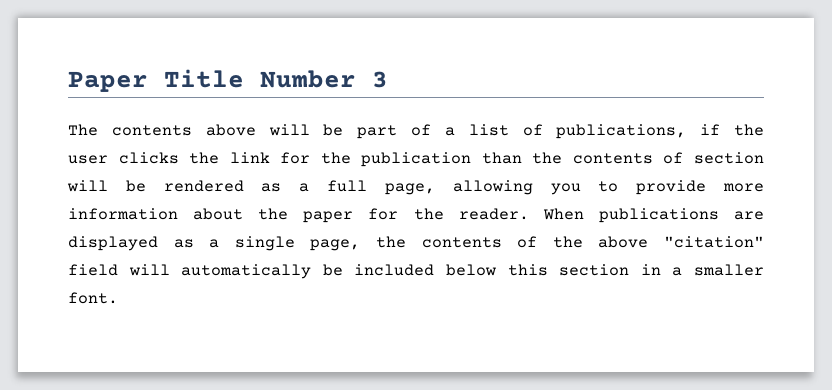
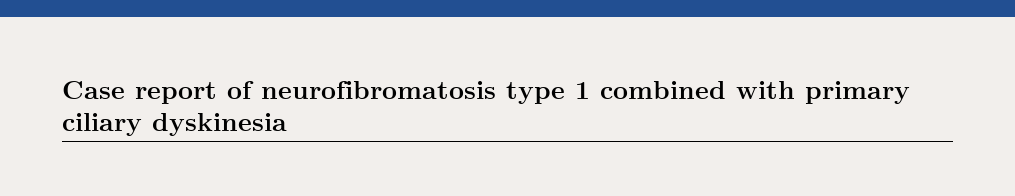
- Paper Title Number 3
- The contents above will be part of a list of publications, if the user clicks the link for the publication than the contents of section will be rendered as a full page, allowing you to provide more information about the paper for the reader. When publications are displayed as a single page, the contents of the above "citation" field will automatically be included below this section in a smaller font.
+ Case report of neurofibromatosis type 1 combined with primary ciliary dyskinesia

